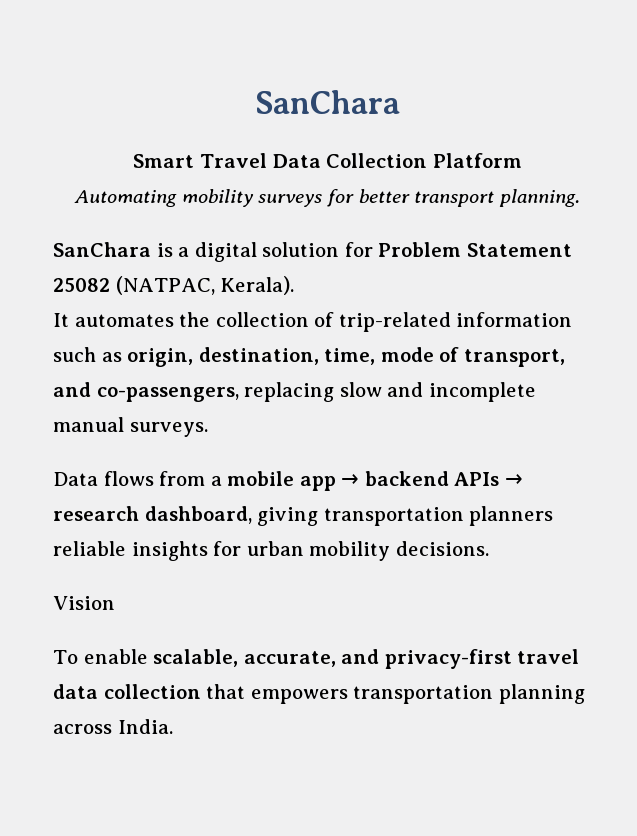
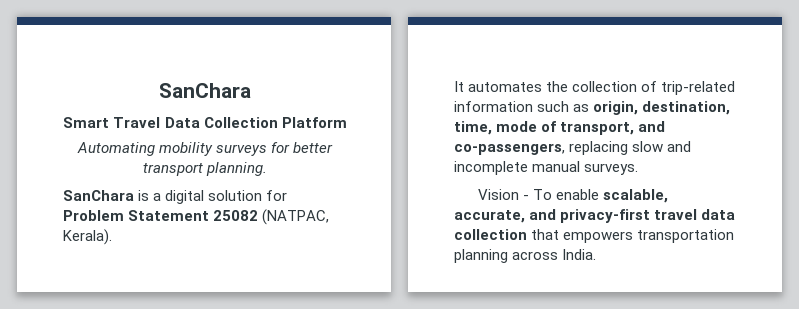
- Data flows from a mobile app → backend APIs → research dashboard, giving transportation planners reliable insights for urban mobility decisions.
- Vision
- To enable scalable, accurate, and privacy-first travel data collection that empowers transportation planning across India.
+ Vision - To enable scalable, accurate, and privacy-first travel data collection that empowers transportation planning across India.

